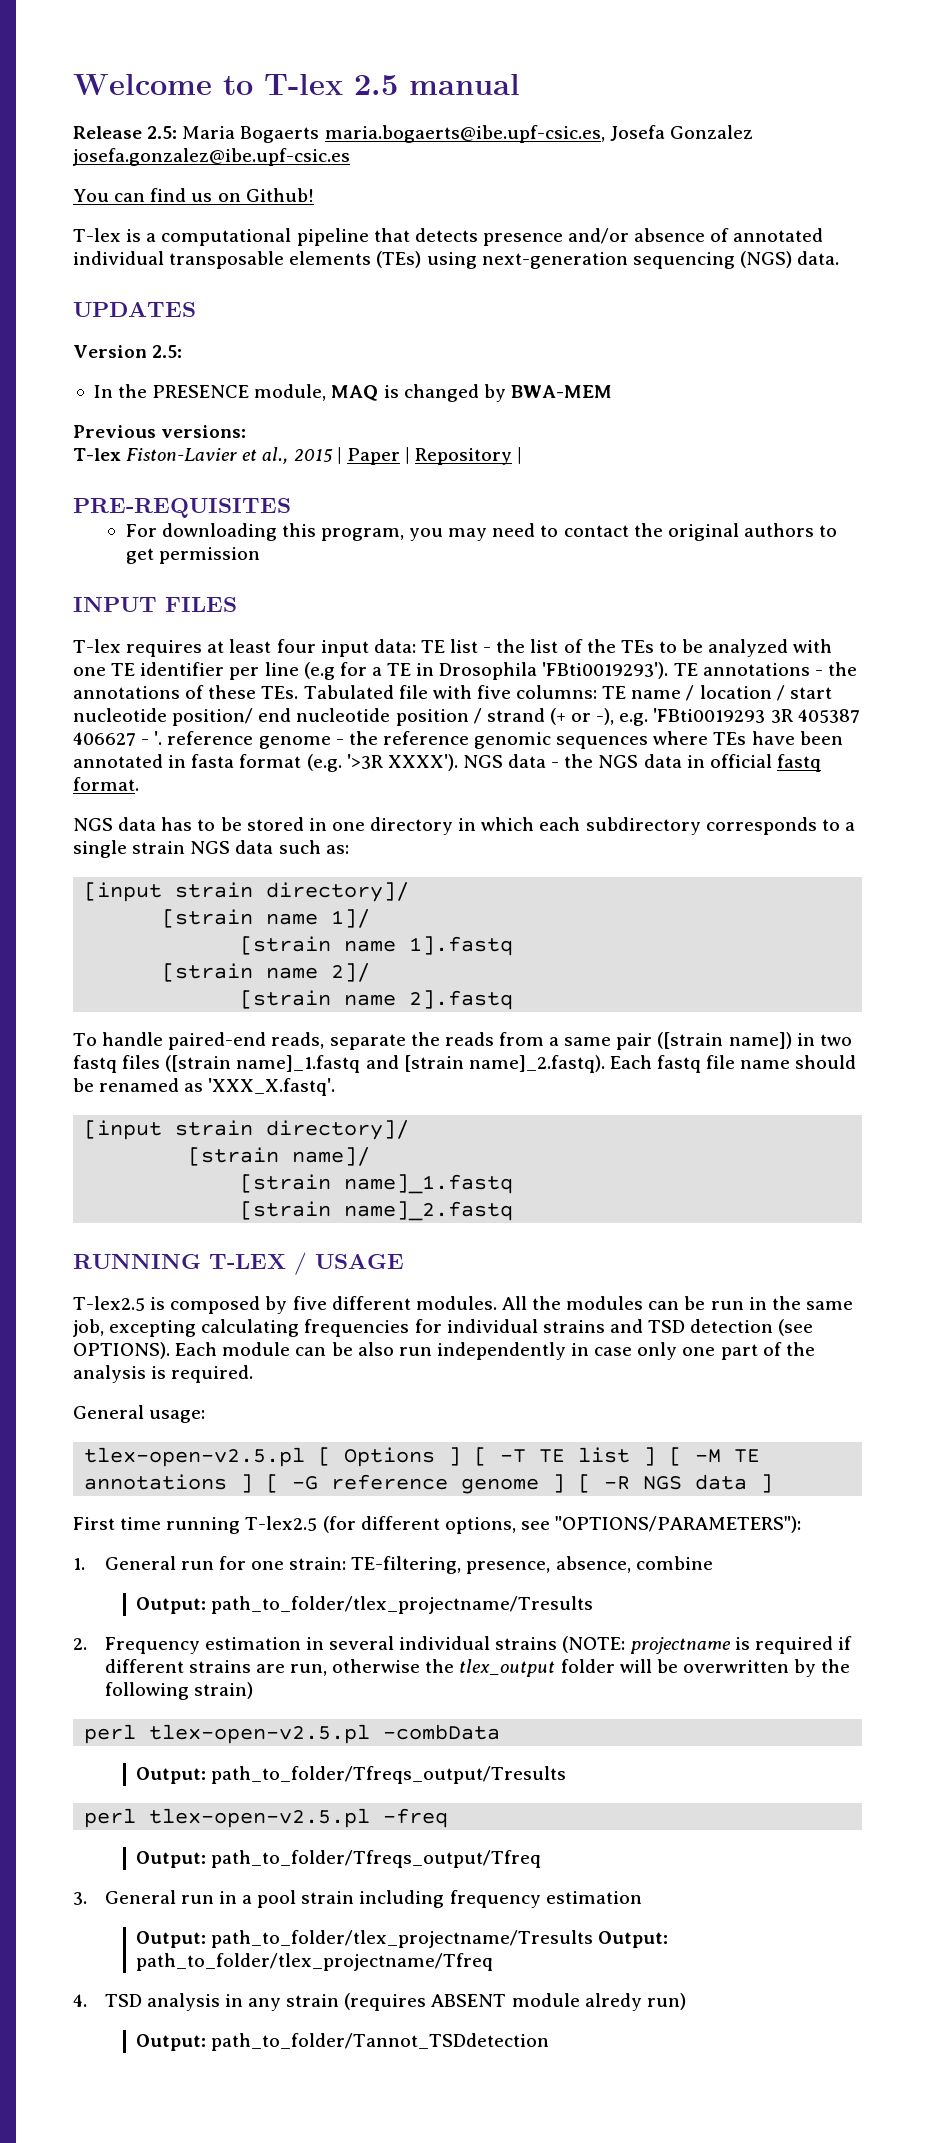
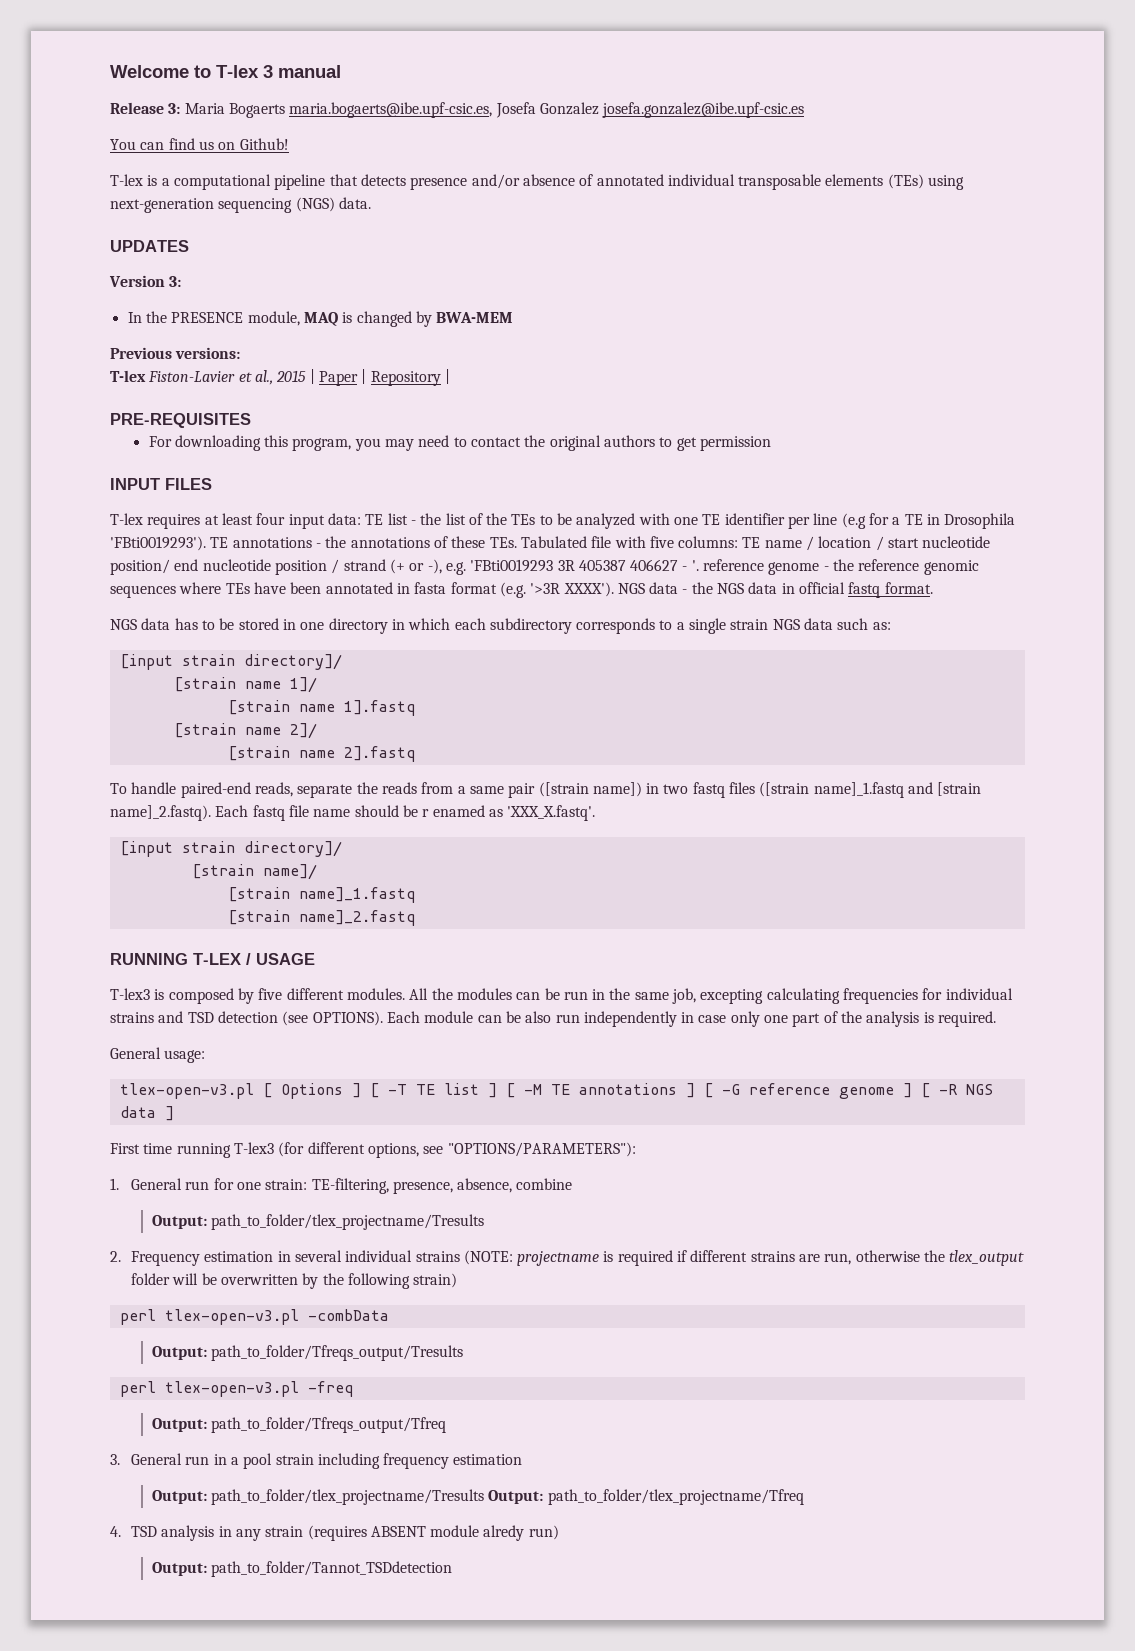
- Welcome to T-lex 2.5 manual
+ Welcome to T-lex 3 manual
- Release 2.5: Maria Bogaerts maria.bogaerts@ibe.upf-csic.es, Josefa Gonzalez josefa.gonzalez@ibe.upf-csic.es
+ Release 3: Maria Bogaerts maria.bogaerts@ibe.upf-csic.es, Josefa Gonzalez josefa.gonzalez@ibe.upf-csic.es
- Version 2.5:
+ Version 3:
- To handle paired-end reads, separate the reads from a same pair ([strain name]) in two fastq files ([strain name]_1.fastq and [strain name]_2.fastq). Each fastq file name should be renamed as 'XXX_X.fastq'.
+ To handle paired-end reads, separate the reads from a same pair ([strain name]) in two fastq files ([strain name]_1.fastq and [strain name]_2.fastq). Each fastq file name should be r enamed as 'XXX_X.fastq'.
- T-lex2.5 is composed by five different modules.
+ T-lex3 is composed by five different modules.
- tlex-open-v2.5.pl [ Options ] [ -T TE list ] [ -M TE annotations ] [ -G reference genome ] [ -R NGS data ]
+ tlex-open-v3.pl [ Options ] [ -T TE list ] [ -M TE annotations ] [ -G reference genome ] [ -R NGS data ]
- First time running T-lex2.5 (for different options, see "OPTIONS/PARAMETERS"):
+ First time running T-lex3 (for different options, see "OPTIONS/PARAMETERS"):
- perl tlex-open-v2.5.pl -combData
+ perl tlex-open-v3.pl -combData
- perl tlex-open-v2.5.pl -freq
+ perl tlex-open-v3.pl -freq

